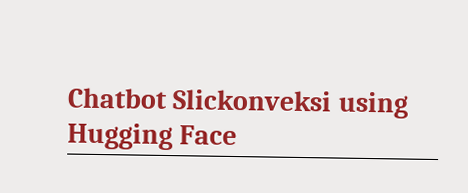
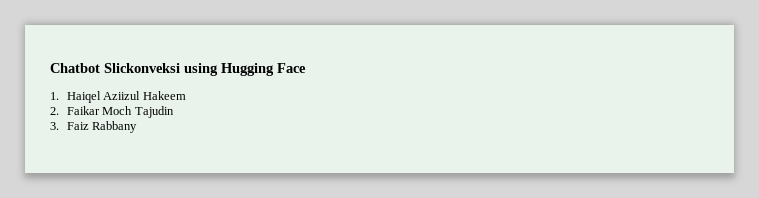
+ 1. Haiqel Aziizul Hakeem
+ 2. Faikar Moch Tajudin
+ 3. Faiz Rabbany

